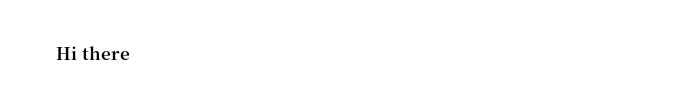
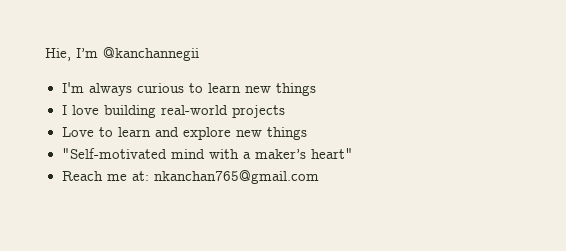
- Hi there
+ Hie, I’m @kanchannegii
+ I'm always curious to learn new things
+ I love building real-world projects
+ Love to learn and explore new things
+ "Self-motivated mind with a maker’s heart"
+ Reach me at: nkanchan765@gmail.com

